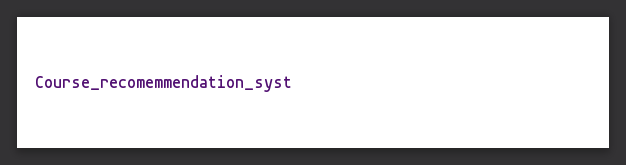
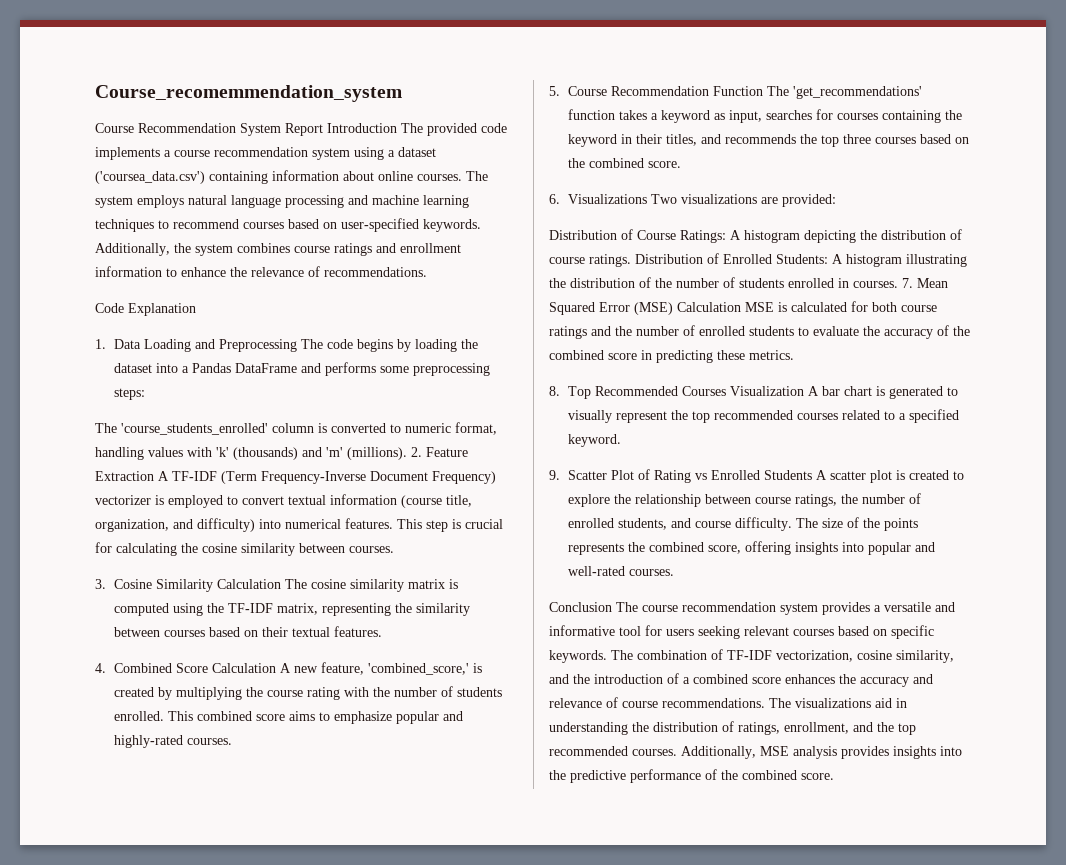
- Course_recomemmendation_syst
+ Course_recomemmendation_system
+ Course Recommendation System Report Introduction The provided code implements a course recommendation system using a dataset ('coursea_data.csv') containing information about online courses. The system employs natural language processing and machine learning techniques to recommend courses based on user-specified keywords. Additionally, the system combines course ratings and enrollment information to enhance the relevance of recommendations.
+ Code Explanation
+ 1. Data Loading and Preprocessing The code begins by loading the dataset into a Pandas DataFrame and performs some preprocessing steps:
+ The 'course_students_enrolled' column is converted to numeric format, handling values with 'k' (thousands) and 'm' (millions). 2. Feature Extraction A TF-IDF (Term Frequency-Inverse Document Frequency) vectorizer is employed to convert textual information (course title, organization, and difficulty) into numerical features. This step is crucial for calculating the cosine similarity between courses.
+ 3. Cosine Similarity Calculation The cosine similarity matrix is computed using the TF-IDF matrix, representing the similarity between courses based on their textual features.
+ 4. Combined Score Calculation A new feature, 'combined_score,' is created by multiplying the course rating with the number of students enrolled. This combined score aims to emphasize popular and highly-rated courses.
+ 5. Course Recommendation Function The 'get_recommendations' function takes a keyword as input, searches for courses containing the keyword in their titles, and recommends the top three courses based on the combined score.
+ 6. Visualizations Two visualizations are provided:
+ Distribution of Course Ratings: A histogram depicting the distribution of course ratings. Distribution of Enrolled Students: A histogram illustrating the distribution of the number of students enrolled in courses. 7. Mean Squared Error (MSE) Calculation MSE is calculated for both course ratings and the number of enrolled students to evaluate the accuracy of the combined score in predicting these metrics.
+ 8. Top Recommended Courses Visualization A bar chart is generated to visually represent the top recommended courses related to a specified keyword.
+ 9. Scatter Plot of Rating vs Enrolled Students A scatter plot is created to explore the relationship between course ratings, the number of enrolled students, and course difficulty. The size of the points represents the combined score, offering insights into popular and well-rated courses.
+ Conclusion The course recommendation system provides a versatile and informative tool for users seeking relevant courses based on specific keywords. The combination of TF-IDF vectorization, cosine similarity, and the introduction of a combined score enhances the accuracy and relevance of course recommendations. The visualizations aid in understanding the distribution of ratings, enrollment, and the top recommended courses. Additionally, MSE analysis provides insights into the predictive performance of the combined score.

